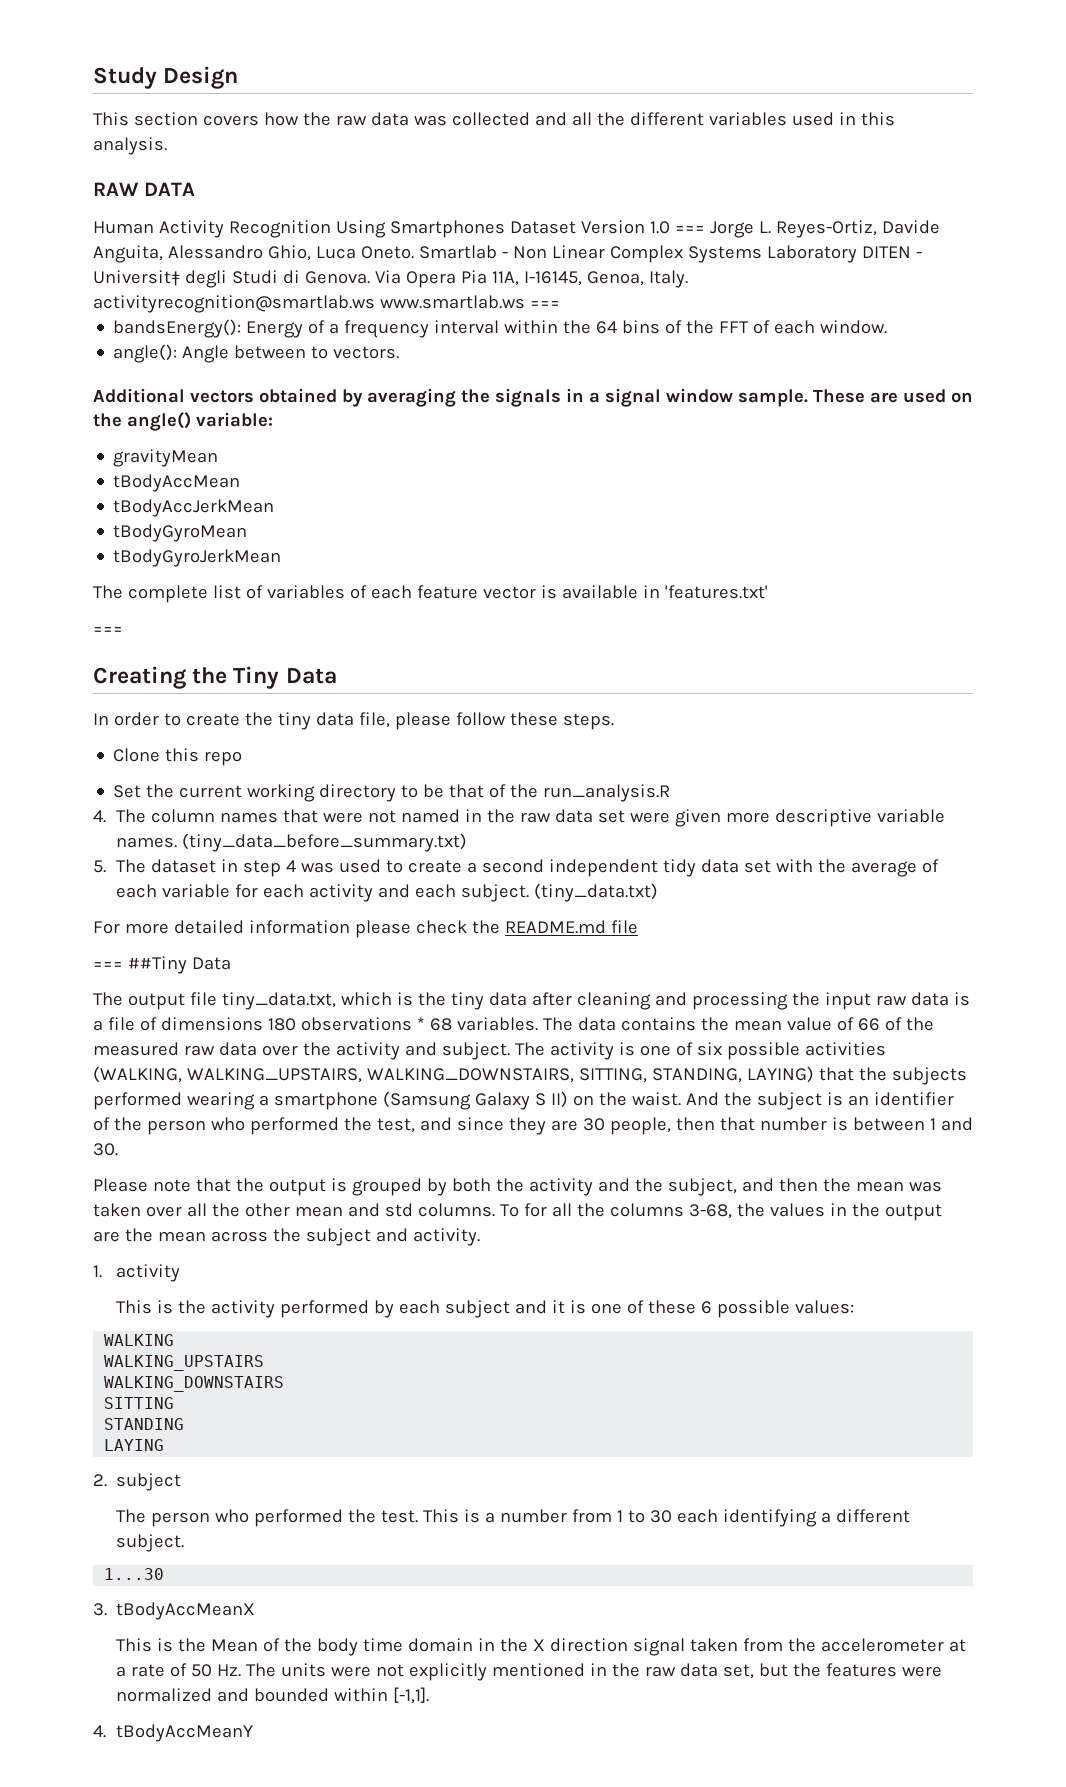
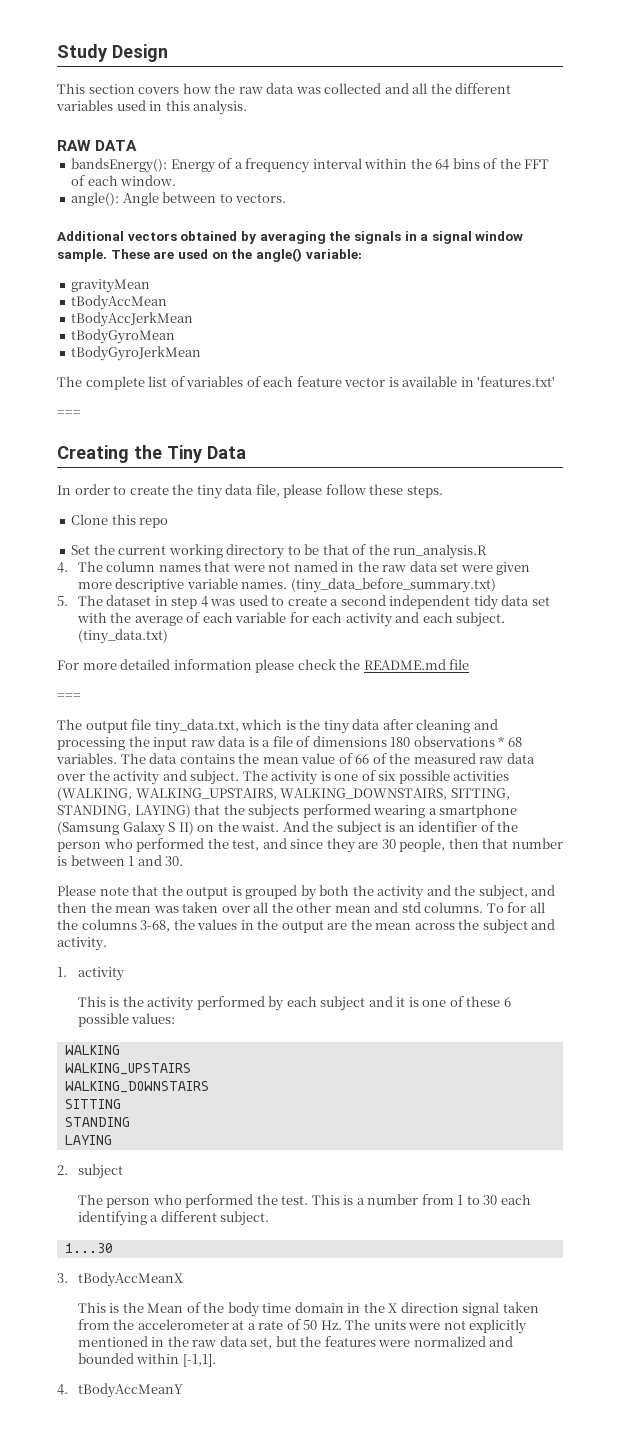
- Human Activity Recognition Using Smartphones Dataset Version 1.0 === Jorge L. Reyes-Ortiz, Davide Anguita, Alessandro Ghio, Luca Oneto. Smartlab - Non Linear Complex Systems Laboratory DITEN - Universit‡ degli Studi di Genova. Via Opera Pia 11A, I-16145, Genoa, Italy. activityrecognition@smartlab.ws www.smartlab.ws ===
  For more detailed information please check the README.md file
- === ##Tiny Data
+ ===

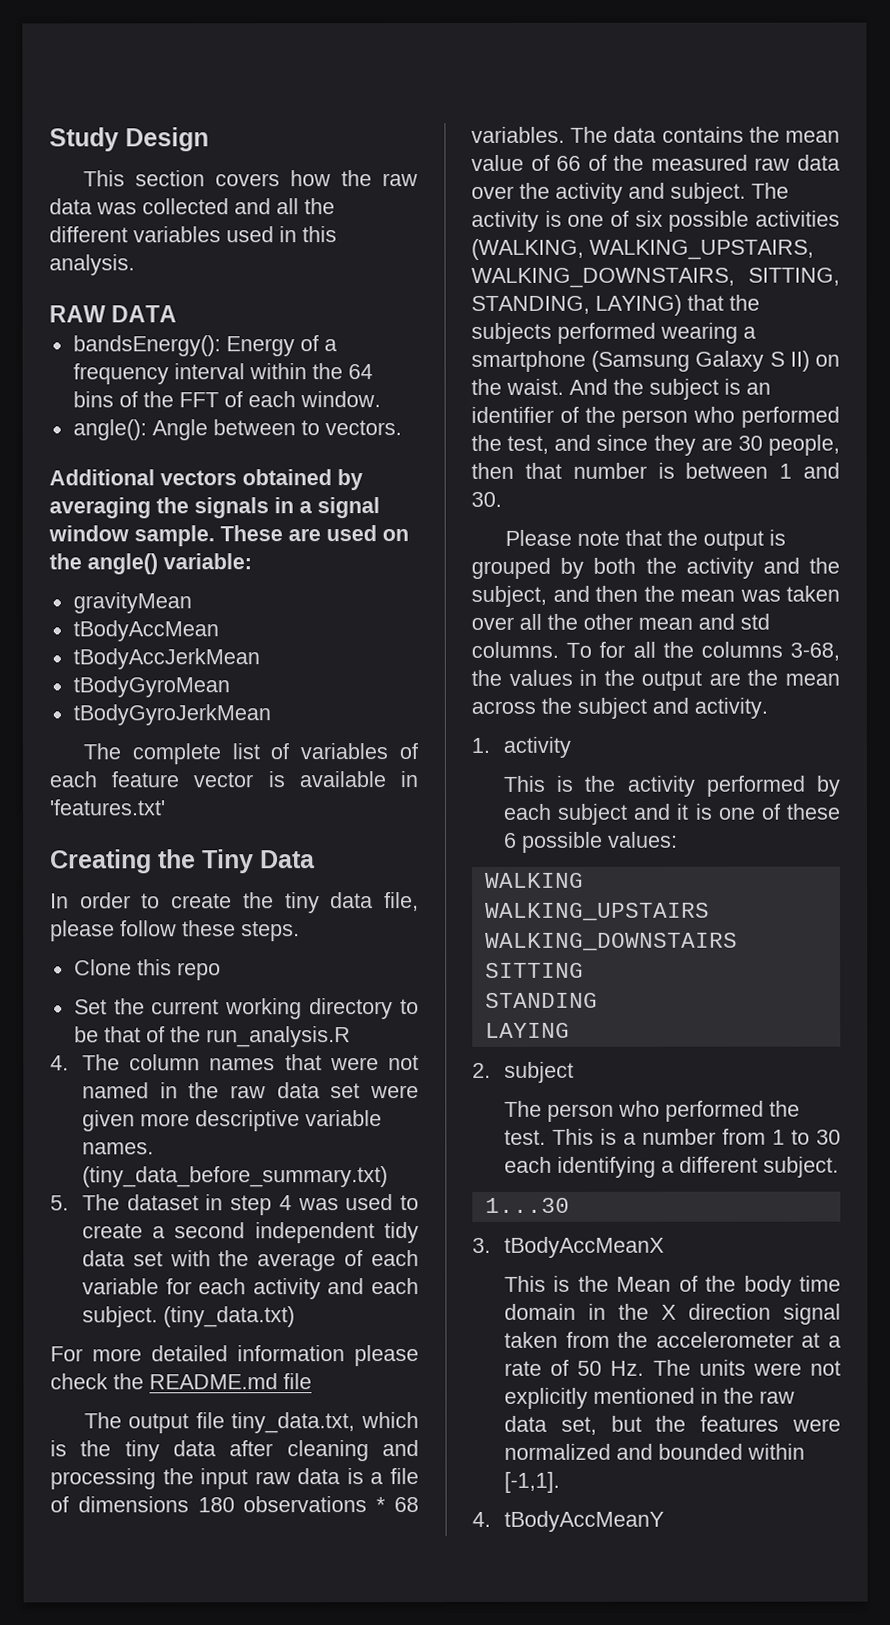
  The complete list of variables of each feature vector is available in 'features.txt'
- ===
  For more detailed information please check the README.md file
- ===

